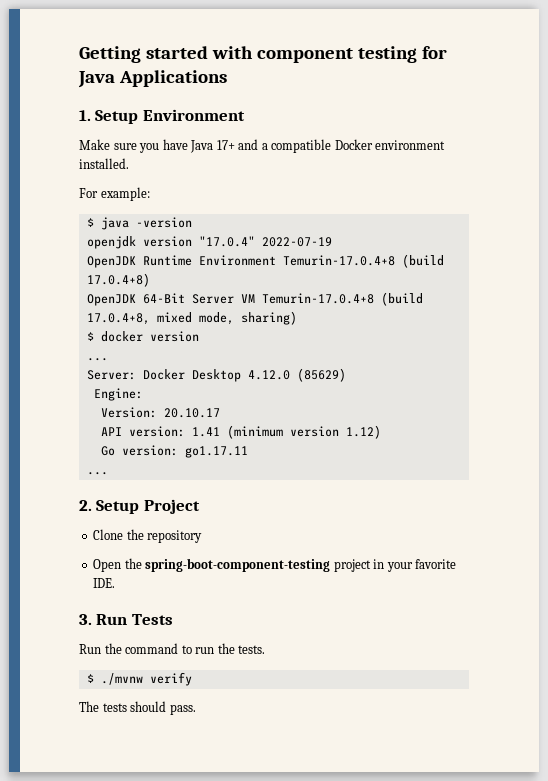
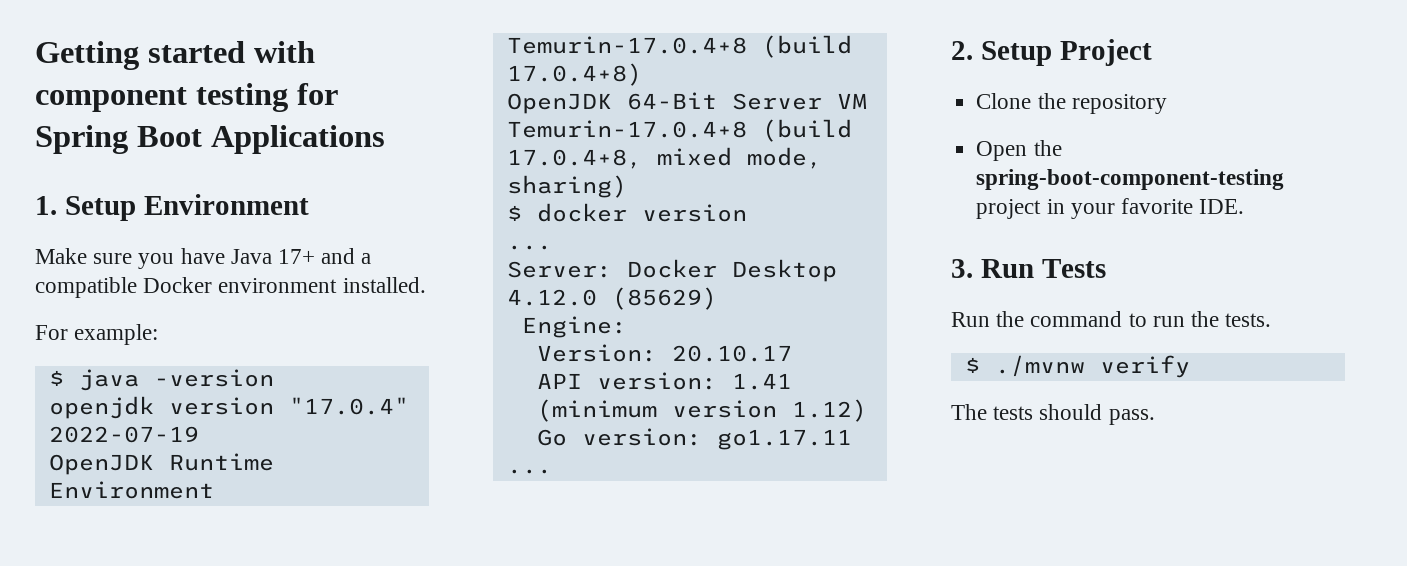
- Getting started with component testing for Java Applications
+ Getting started with component testing for Spring Boot Applications

